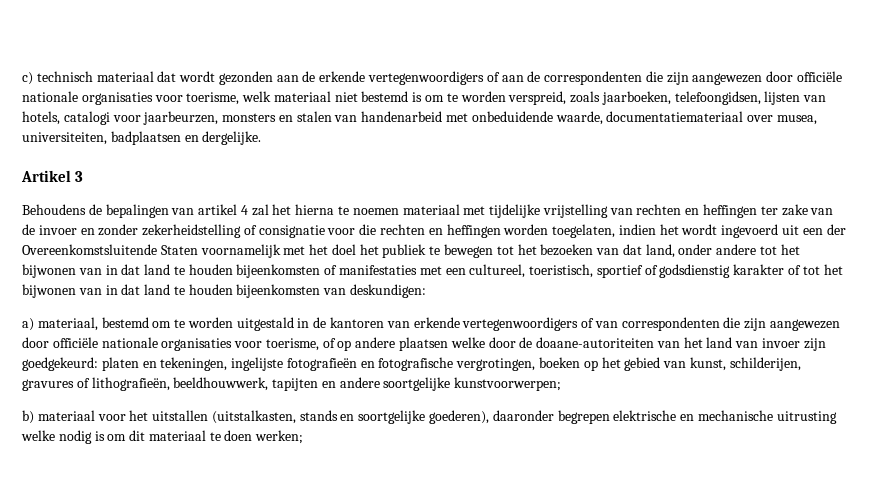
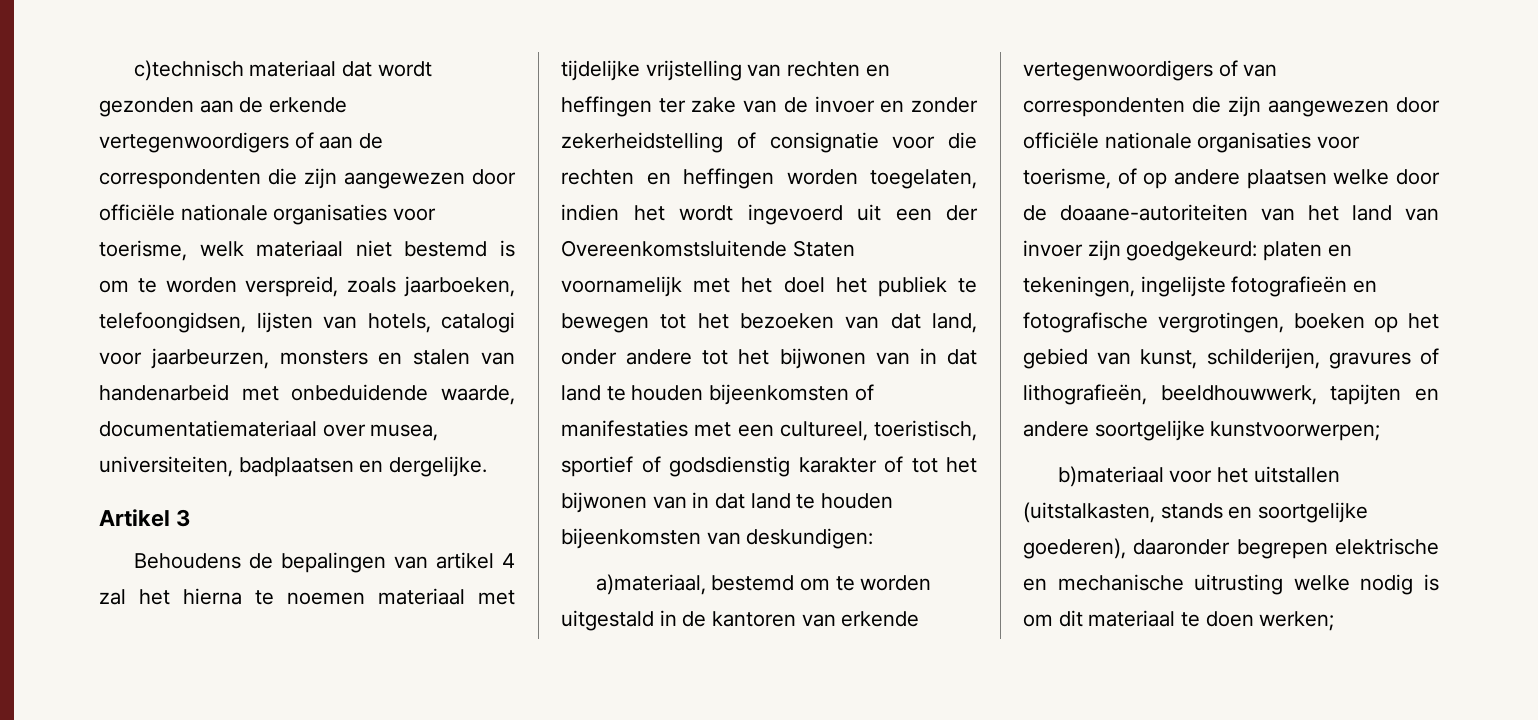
- c) technisch materiaal dat wordt gezonden aan de erkende vertegenwoordigers of aan de correspondenten die zijn aangewezen door officiële nationale organisaties voor toerisme, welk materiaal niet bestemd is om te worden verspreid, zoals jaarboeken, telefoongidsen, lijsten van hotels, catalogi voor jaarbeurzen, monsters en stalen van handenarbeid met onbeduidende waarde, documentatiemateriaal over musea, universiteiten, badplaatsen en dergelijke.
+ c)technisch materiaal dat wordt gezonden aan de erkende vertegenwoordigers of aan de correspondenten die zijn aangewezen door officiële nationale organisaties voor toerisme, welk materiaal niet bestemd is om te worden verspreid, zoals jaarboeken, telefoongidsen, lijsten van hotels, catalogi voor jaarbeurzen, monsters en stalen van handenarbeid met onbeduidende waarde, documentatiemateriaal over musea, universiteiten, badplaatsen en dergelijke.
- a) materiaal, bestemd om te worden uitgestald in de kantoren van erkende vertegenwoordigers of van correspondenten die zijn aangewezen door officiële nationale organisaties voor toerisme, of op andere plaatsen welke door de doaane-autoriteiten van het land van invoer zijn goedgekeurd:
+ a)materiaal, bestemd om te worden uitgestald in de kantoren van erkende vertegenwoordigers of van correspondenten die zijn aangewezen door officiële nationale organisaties voor toerisme, of op andere plaatsen welke door de doaane-autoriteiten van het land van invoer zijn goedgekeurd:
- b) materiaal voor het uitstallen (uitstalkasten, stands en soortgelijke goederen), daaronder begrepen elektrische en mechanische uitrusting welke nodig is om dit materiaal te doen werken;
+ b)materiaal voor het uitstallen (uitstalkasten, stands en soortgelijke goederen), daaronder begrepen elektrische en mechanische uitrusting welke nodig is om dit materiaal te doen werken;

